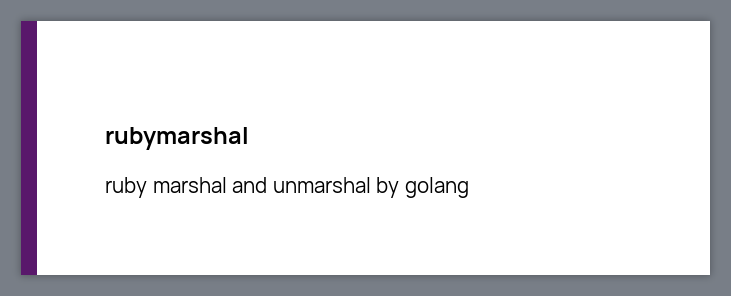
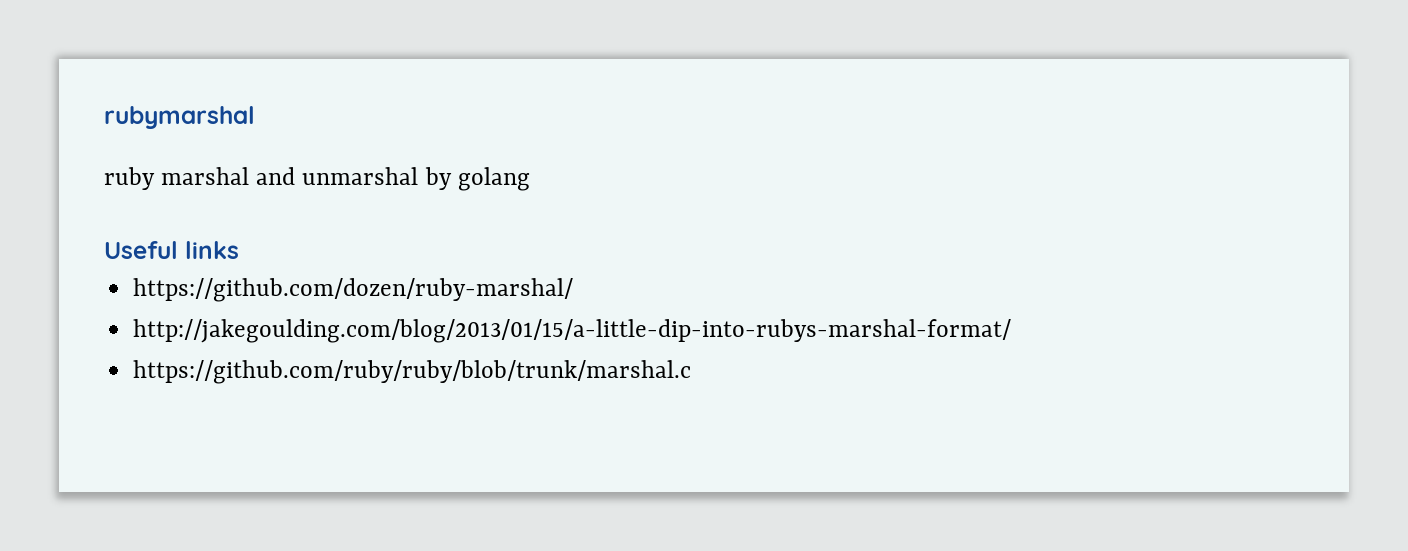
+ Useful links
+ https://github.com/dozen/ruby-marshal/
+ http://jakegoulding.com/blog/2013/01/15/a-little-dip-into-rubys-marshal-format/
+ https://github.com/ruby/ruby/blob/trunk/marshal.c

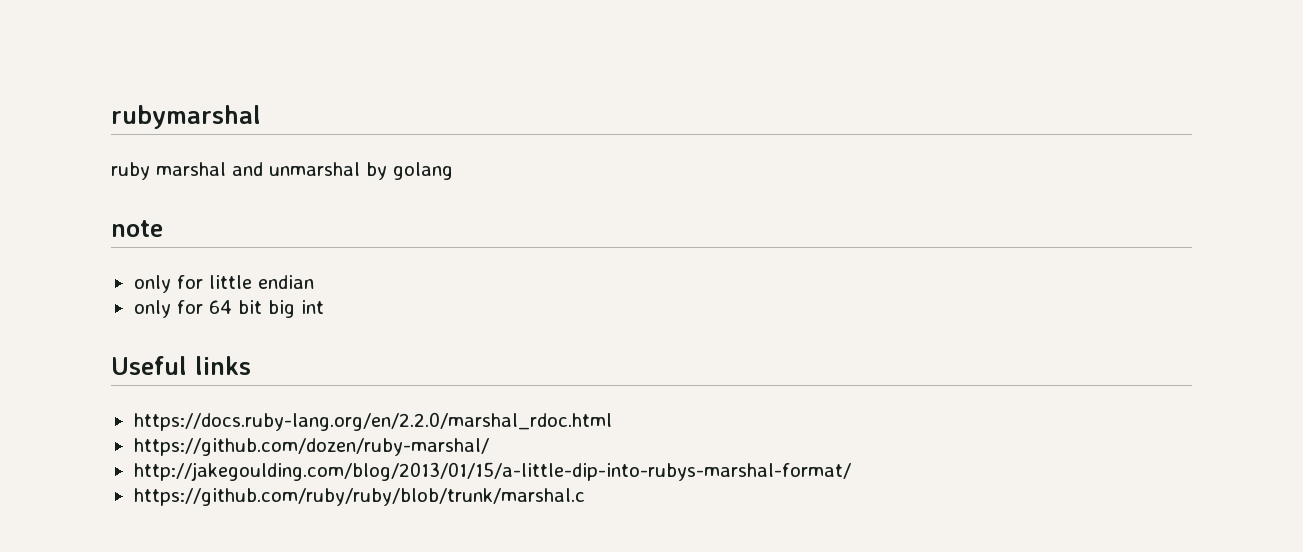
+ note
+ only for little endian
+ only for 64 bit big int
+ https://docs.ruby-lang.org/en/2.2.0/marshal_rdoc.html

